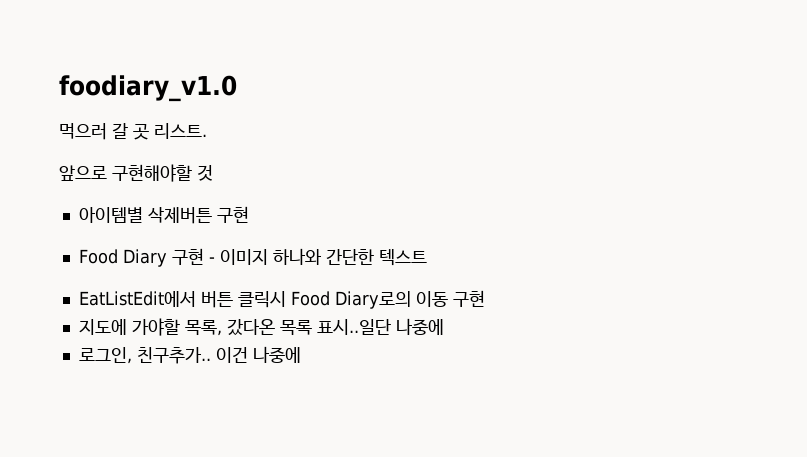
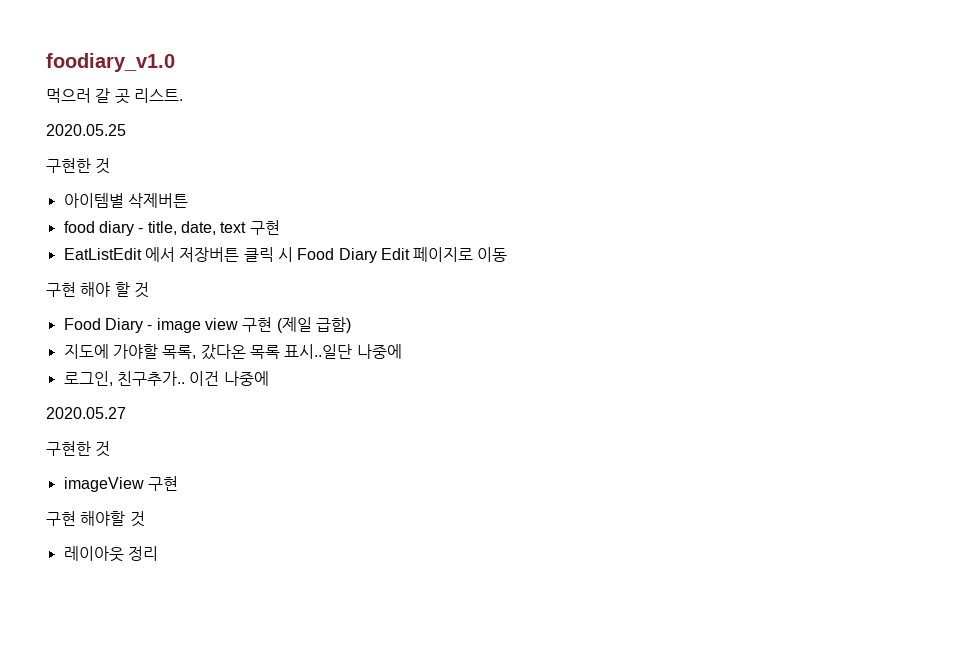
- 앞으로 구현해야할 것
+ 2020.05.25
+ 구현한 것
- 아이템별 삭제버튼 구현
- Food Diary 구현 - 이미지 하나와 간단한 텍스트
- EatListEdit에서 버튼 클릭시 Food Diary로의 이동 구현
+ 아이템별 삭제버튼
+ food diary - title, date, text 구현
+ EatListEdit 에서 저장버튼 클릭 시 Food Diary Edit 페이지로 이동
+ 구현 해야 할 것
+ Food Diary - image view 구현 (제일 급함)
+ 2020.05.27
+ 구현한 것
+ imageView 구현
+ 구현 해야할 것
+ 레이아웃 정리

